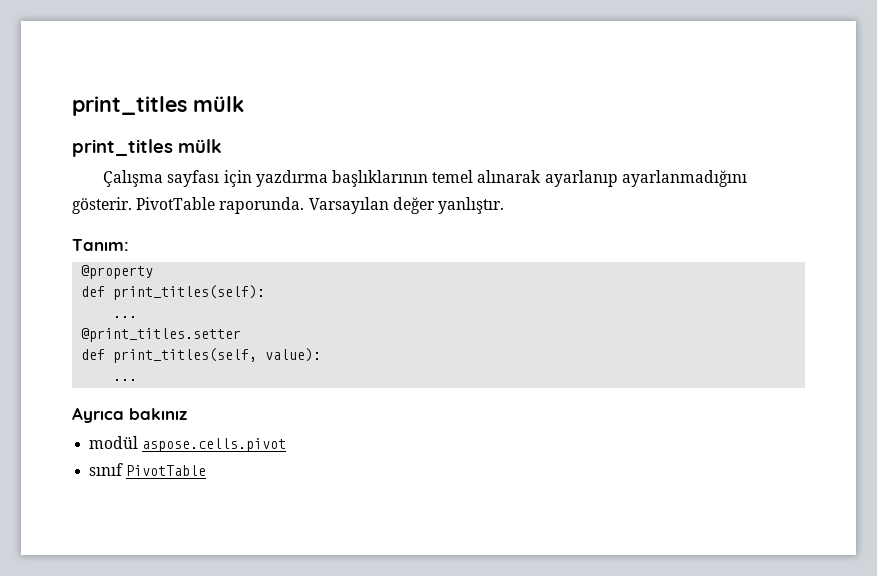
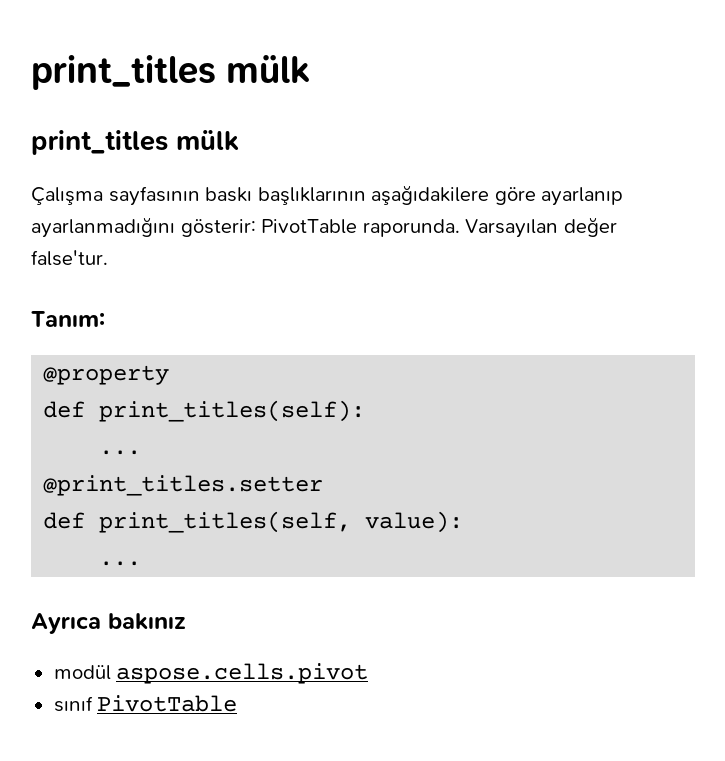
- Çalışma sayfası için yazdırma başlıklarının temel alınarak ayarlanıp ayarlanmadığını gösterir. PivotTable raporunda.
+ Çalışma sayfasının baskı başlıklarının aşağıdakilere göre ayarlanıp ayarlanmadığını gösterir: PivotTable raporunda.
- Varsayılan değer yanlıştır.
+ Varsayılan değer false'tur.

